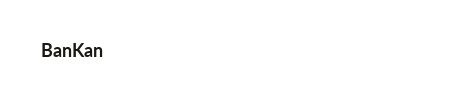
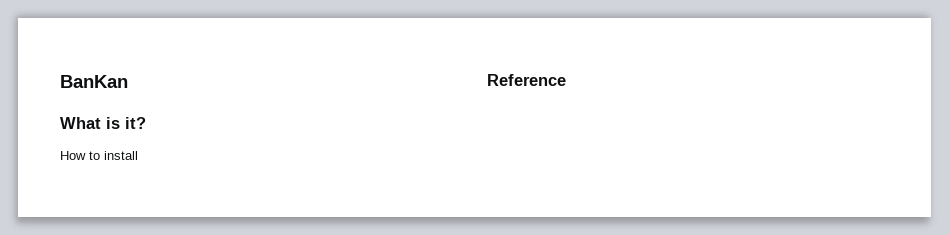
+ What is it?
+ How to install
+ Reference

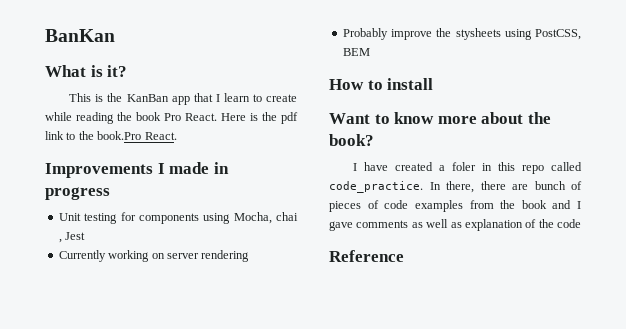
+ This is the KanBan app that I learn to create while reading the book Pro React. Here is the pdf link to the book.Pro React.
+ Improvements I made in progress
+ Unit testing for components using Mocha, chai , Jest
+ Currently working on server rendering
+ Probably improve the stysheets using PostCSS, BEM
  How to install
+ Want to know more about the book?
+ I have created a foler in this repo called code_practice. In there, there are bunch of pieces of code examples from the book and I gave comments as well as explanation of the code

